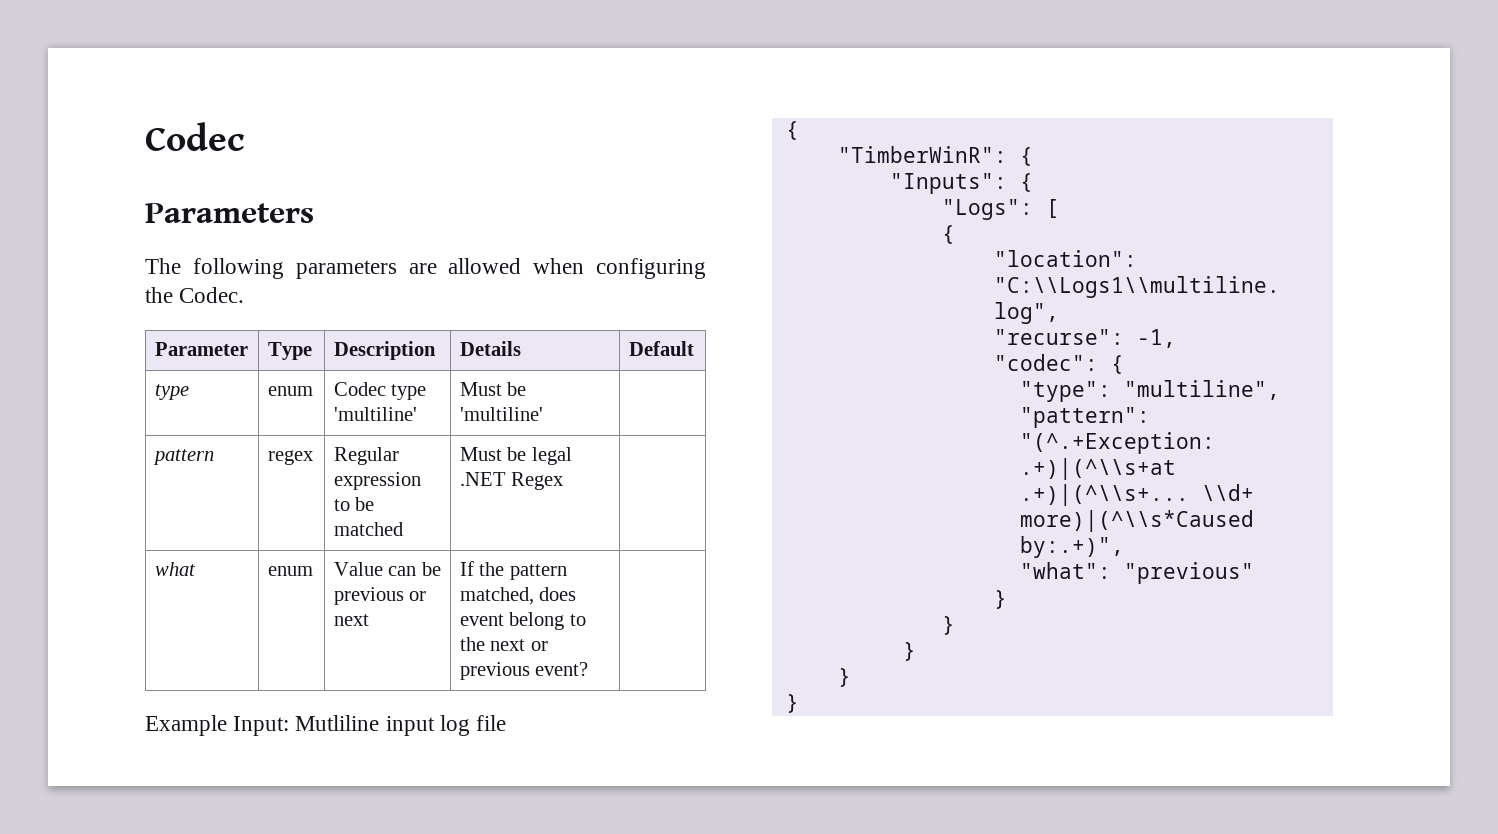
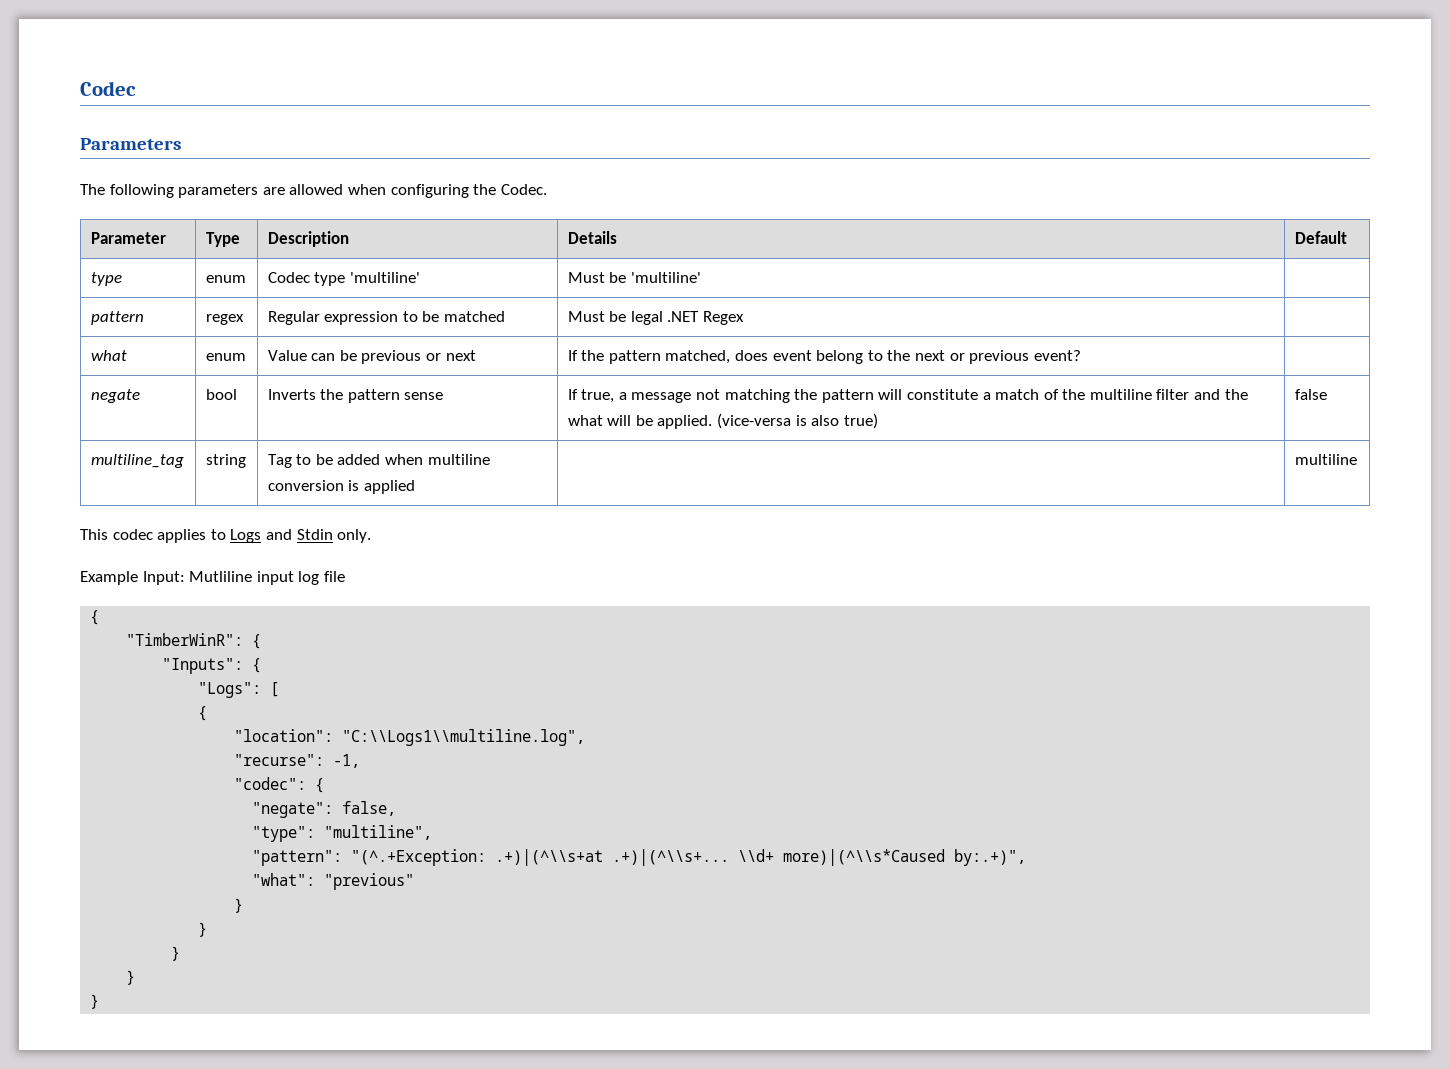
+ negate | bool | Inverts the pattern sense | If true, a message not matching the pattern will constitute a match of the multiline filter and the what will be applied. (vice-versa is also true) | false
+ multiline_tag | string | Tag to be added when multiline conversion is applied | | multiline
+ This codec applies to Logs and Stdin only.
+ "negate": false,

